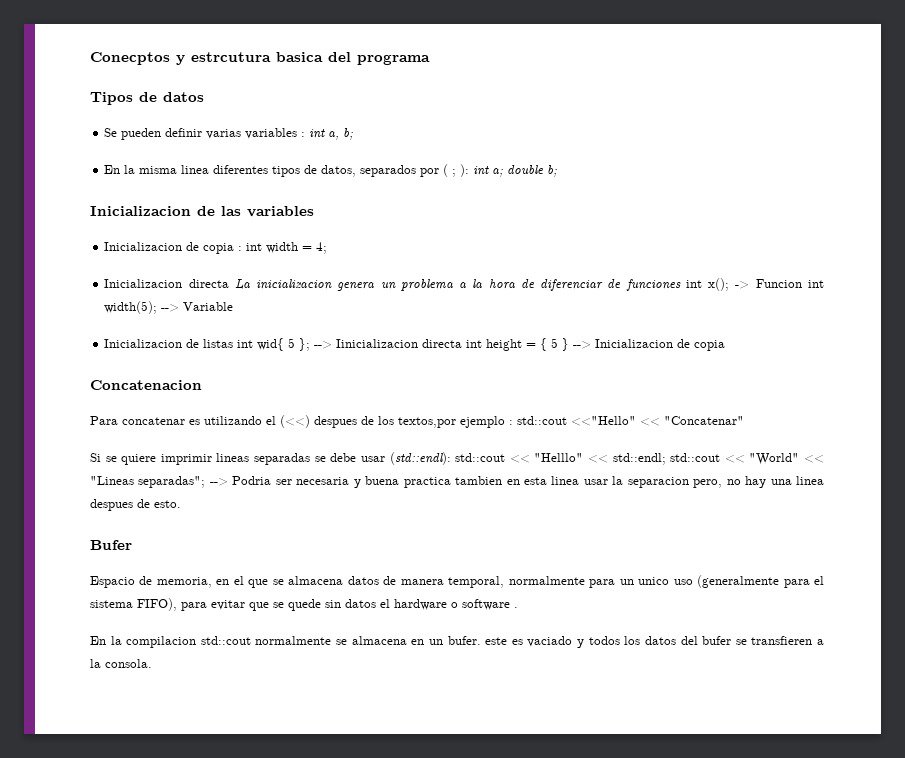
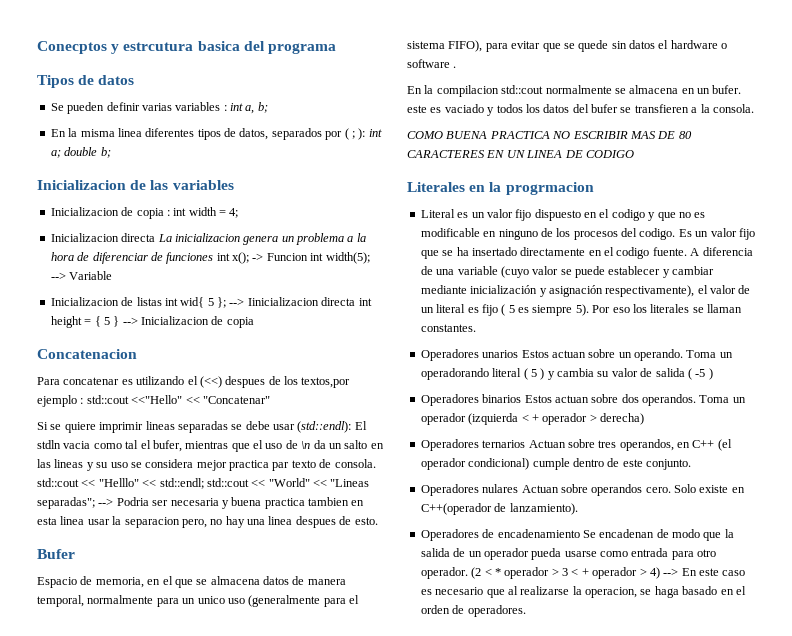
- Si se quiere imprimir lineas separadas se debe usar (std::endl): std::cout << "Helllo" << std::endl; std::cout << "World" << "Lineas separadas"; --> Podria ser necesaria y buena practica tambien en esta linea usar la separacion pero, no hay una linea despues de esto.
+ Si se quiere imprimir lineas separadas se debe usar (std::endl): El stdln vacia como tal el bufer, mientras que el uso de \n da un salto en las lineas y su uso se considera mejor practica par texto de consola. std::cout << "Helllo" << std::endl; std::cout << "World" << "Lineas separadas"; --> Podria ser necesaria y buena practica tambien en esta linea usar la separacion pero, no hay una linea despues de esto.
+ COMO BUENA PRACTICA NO ESCRIBIR MAS DE 80 CARACTERES EN UN LINEA DE CODIGO
+ Literales en la progrmacion
+ Literal es un valor fijo dispuesto en el codigo y que no es modificable en ninguno de los procesos del codigo. Es un valor fijo que se ha insertado directamente en el codigo fuente. A diferencia de una variable (cuyo valor se puede establecer y cambiar mediante inicialización y asignación respectivamente), el valor de un literal es fijo ( 5 es siempre 5). Por eso los literales se llaman constantes.
+ Operadores unarios Estos actuan sobre un operando. Toma un operadorando literal ( 5 ) y cambia su valor de salida ( -5 )
+ Operadores binarios Estos actuan sobre dos operandos. Toma un operador (izquierda < + operador > derecha)
+ Operadores ternarios Actuan sobre tres operandos, en C++ (el operador condicional) cumple dentro de este conjunto.
+ Operadores nulares Actuan sobre operandos cero. Solo existe en C++(operador de lanzamiento).
+ Operadores de encadenamiento Se encadenan de modo que la salida de un operador pueda usarse como entrada para otro operador. (2 < * operador > 3 < + operador > 4) --> En este caso es necesario que al realizarse la operacion, se haga basado en el orden de operadores.

